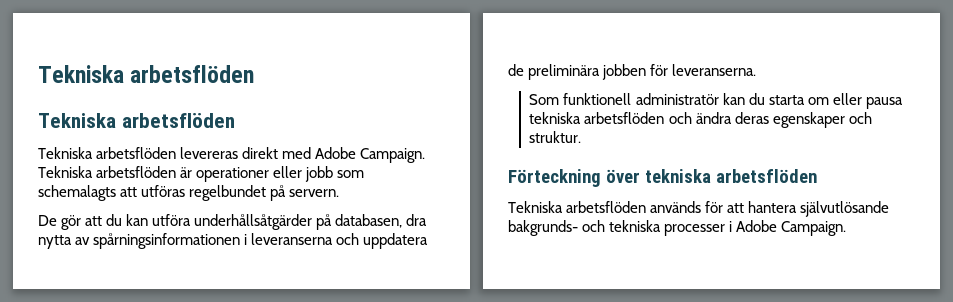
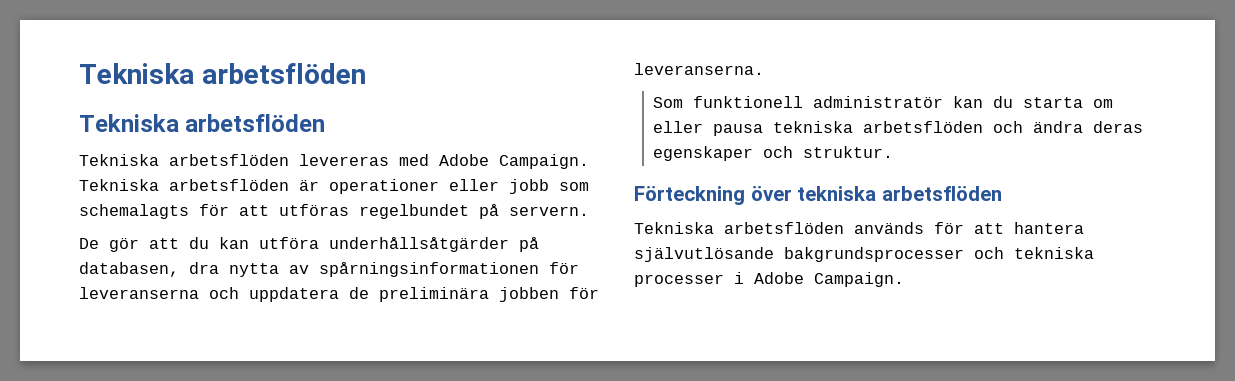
- Tekniska arbetsflöden levereras direkt med Adobe Campaign.
+ Tekniska arbetsflöden levereras med Adobe Campaign.
- Tekniska arbetsflöden är operationer eller jobb som schemalagts att utföras regelbundet på servern.
+ Tekniska arbetsflöden är operationer eller jobb som schemalagts för att utföras regelbundet på servern.
- De gör att du kan utföra underhållsåtgärder på databasen, dra nytta av spårningsinformationen i leveranserna och uppdatera de preliminära jobben för leveranserna.
+ De gör att du kan utföra underhållsåtgärder på databasen, dra nytta av spårningsinformationen för leveranserna och uppdatera de preliminära jobben för leveranserna.
- Tekniska arbetsflöden används för att hantera självutlösande bakgrunds- och tekniska processer i Adobe Campaign.
+ Tekniska arbetsflöden används för att hantera självutlösande bakgrundsprocesser och tekniska processer i Adobe Campaign.

